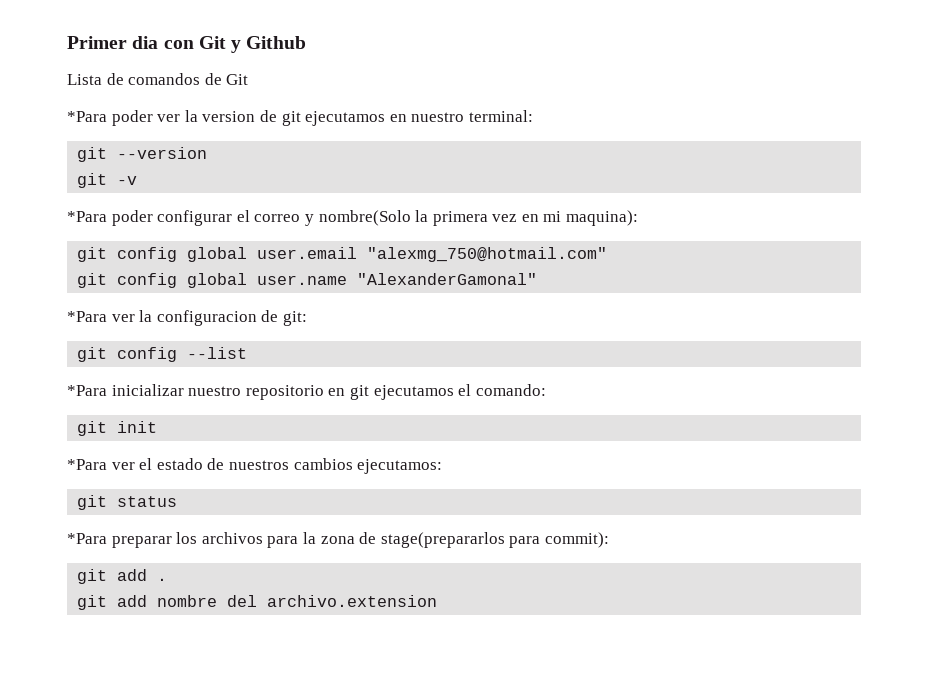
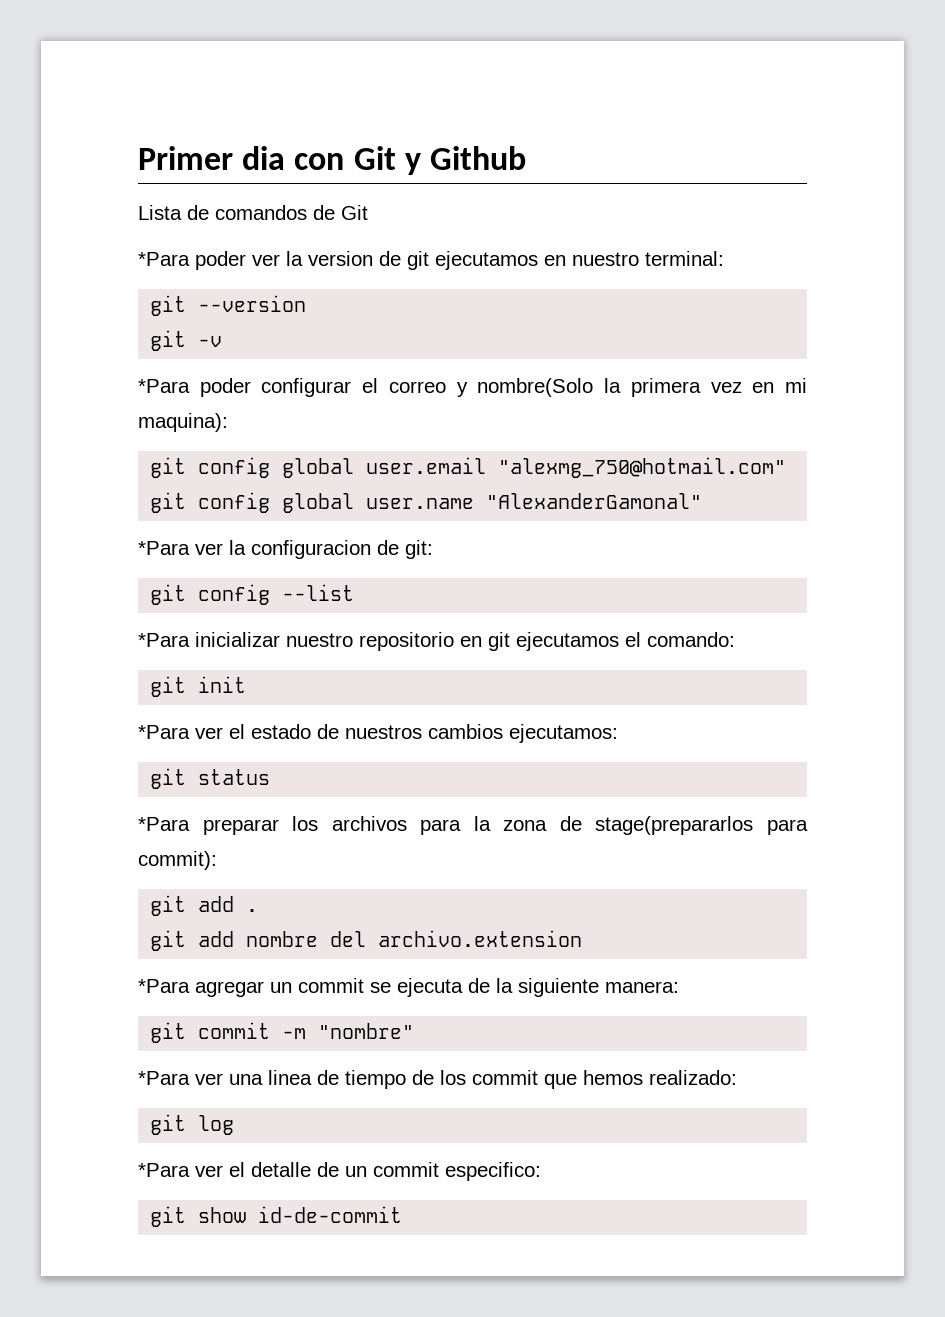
+ *Para agregar un commit se ejecuta de la siguiente manera:
+ git commit -m "nombre"
+ *Para ver una linea de tiempo de los commit que hemos realizado:
+ git log
+ *Para ver el detalle de un commit especifico:
+ git show id-de-commit

